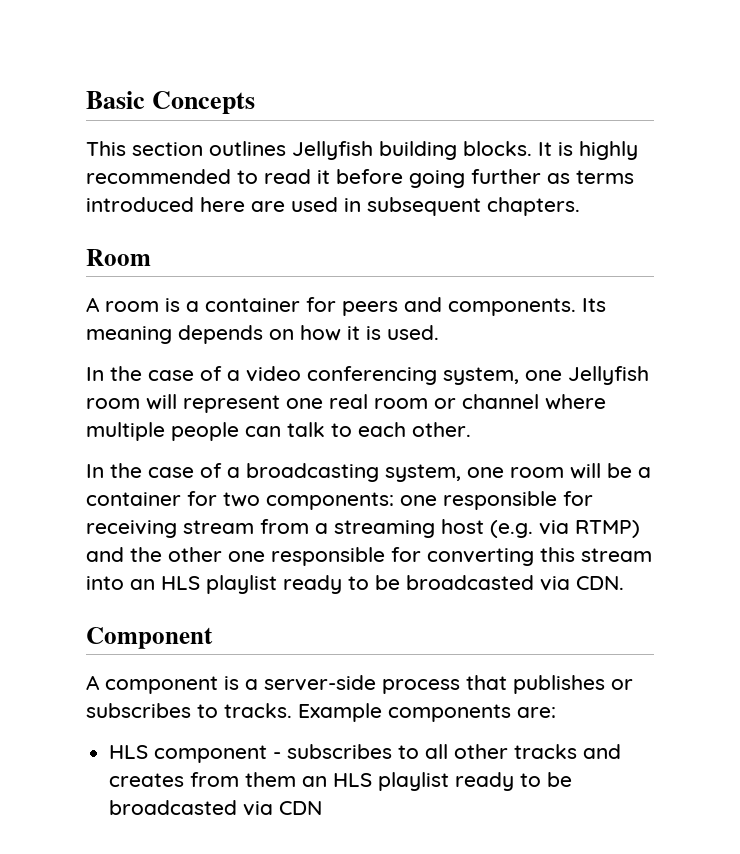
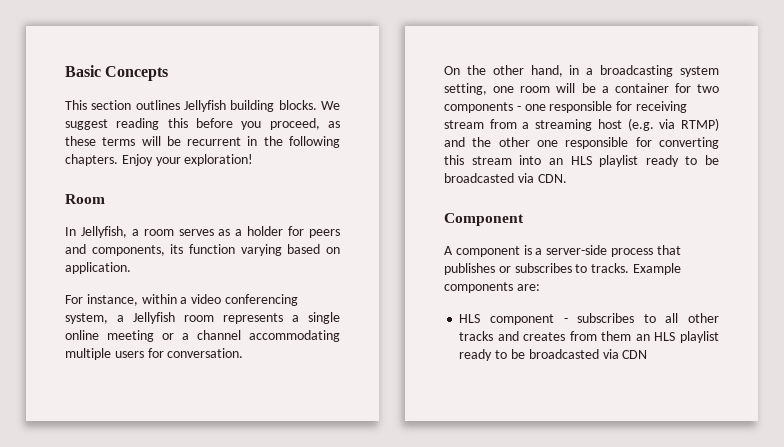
- It is highly recommended to read it before going further as terms introduced here are used in subsequent chapters.
+ We suggest reading this before you proceed, as these terms will be recurrent in the following chapters. Enjoy your exploration!
  Room
- A room is a container for peers and components. Its meaning depends on how it is used.
- In the case of a video conferencing system, one Jellyfish room will represent one real room or channel where multiple people can talk to each other.
- In the case of a broadcasting system, one room will be a container for two components: one responsible for receiving stream from a streaming host (e.g. via RTMP) and the other one responsible for converting this stream into an HLS playlist ready to be broadcasted via CDN.
+ In Jellyfish, a room serves as a holder for peers and components, its function varying based on application.
+ For instance, within a video conferencing system, a Jellyfish room represents a single online meeting or a channel accommodating multiple users for conversation.
+ On the other hand, in a broadcasting system setting, one room will be a container for two components - one responsible for receiving stream from a streaming host (e.g. via RTMP) and the other one responsible for converting this stream into an HLS playlist ready to be broadcasted via CDN.

